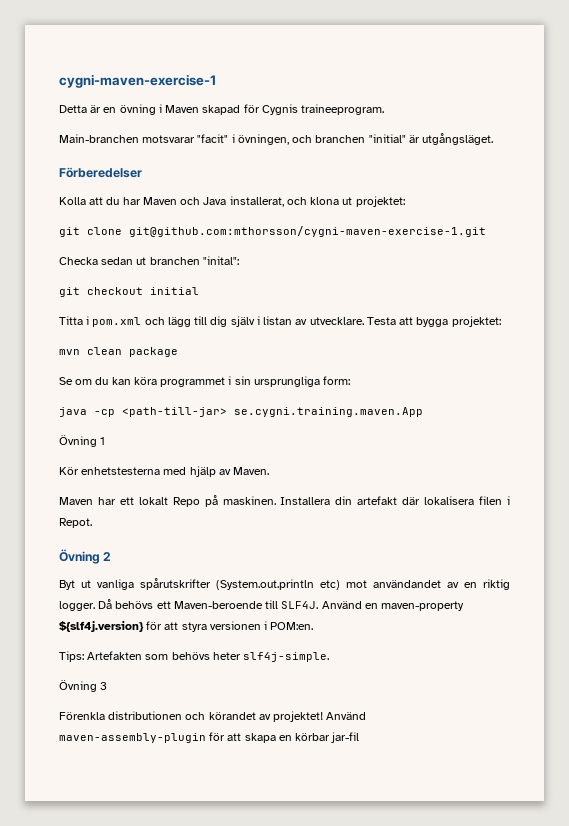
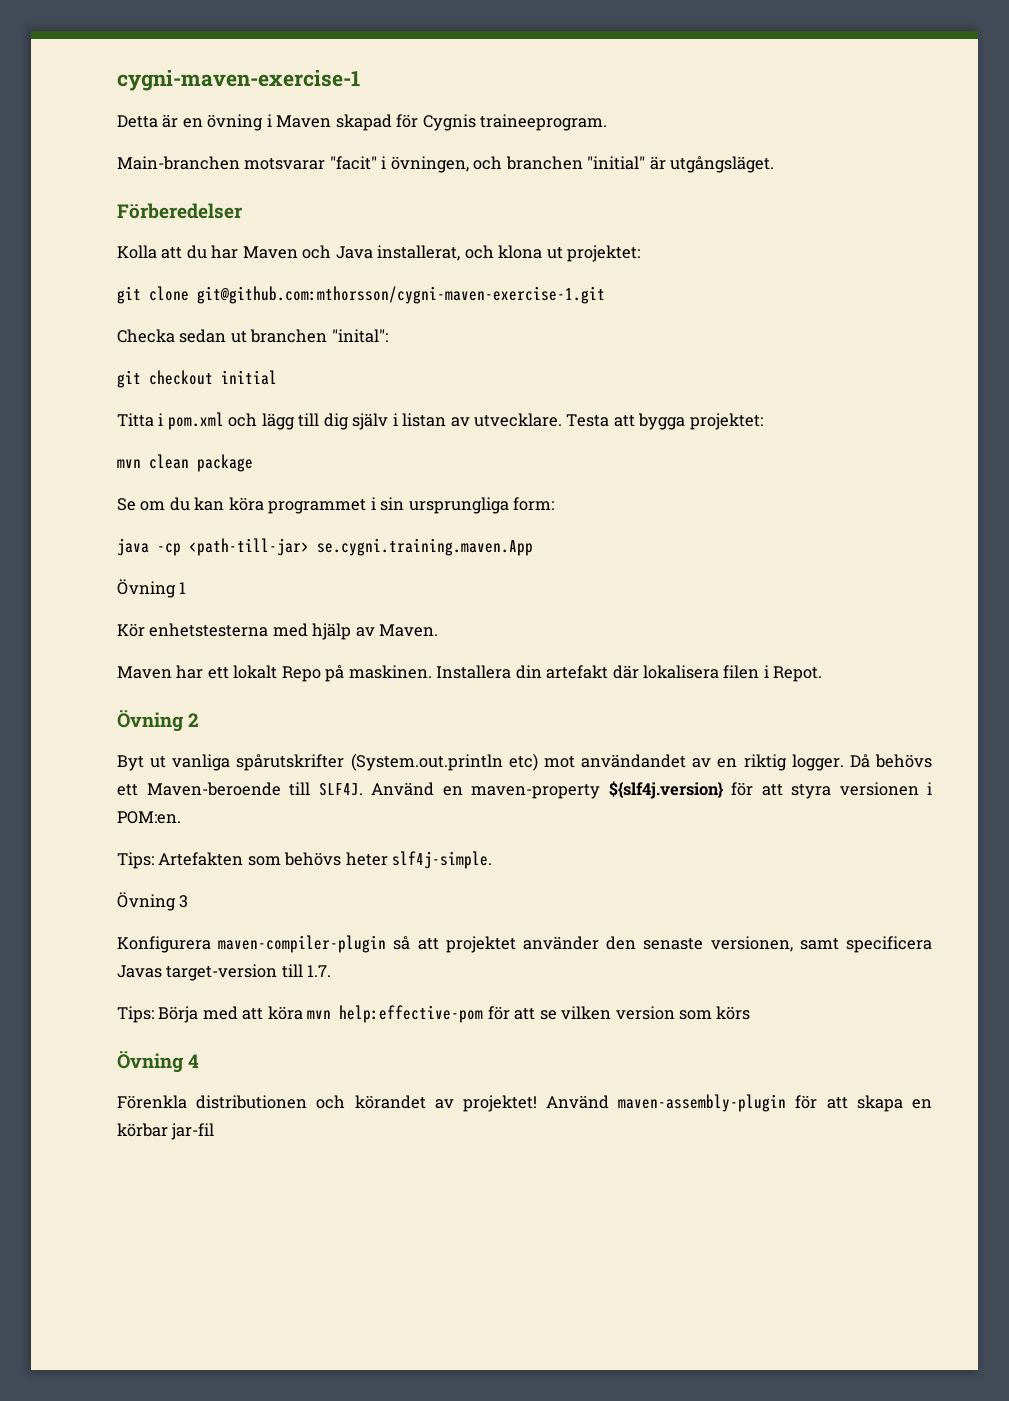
+ Konfigurera maven-compiler-plugin så att projektet använder den senaste versionen, samt specificera Javas target-version till 1.7.
+ Tips: Börja med att köra mvn help:effective-pom för att se vilken version som körs
+ Övning 4

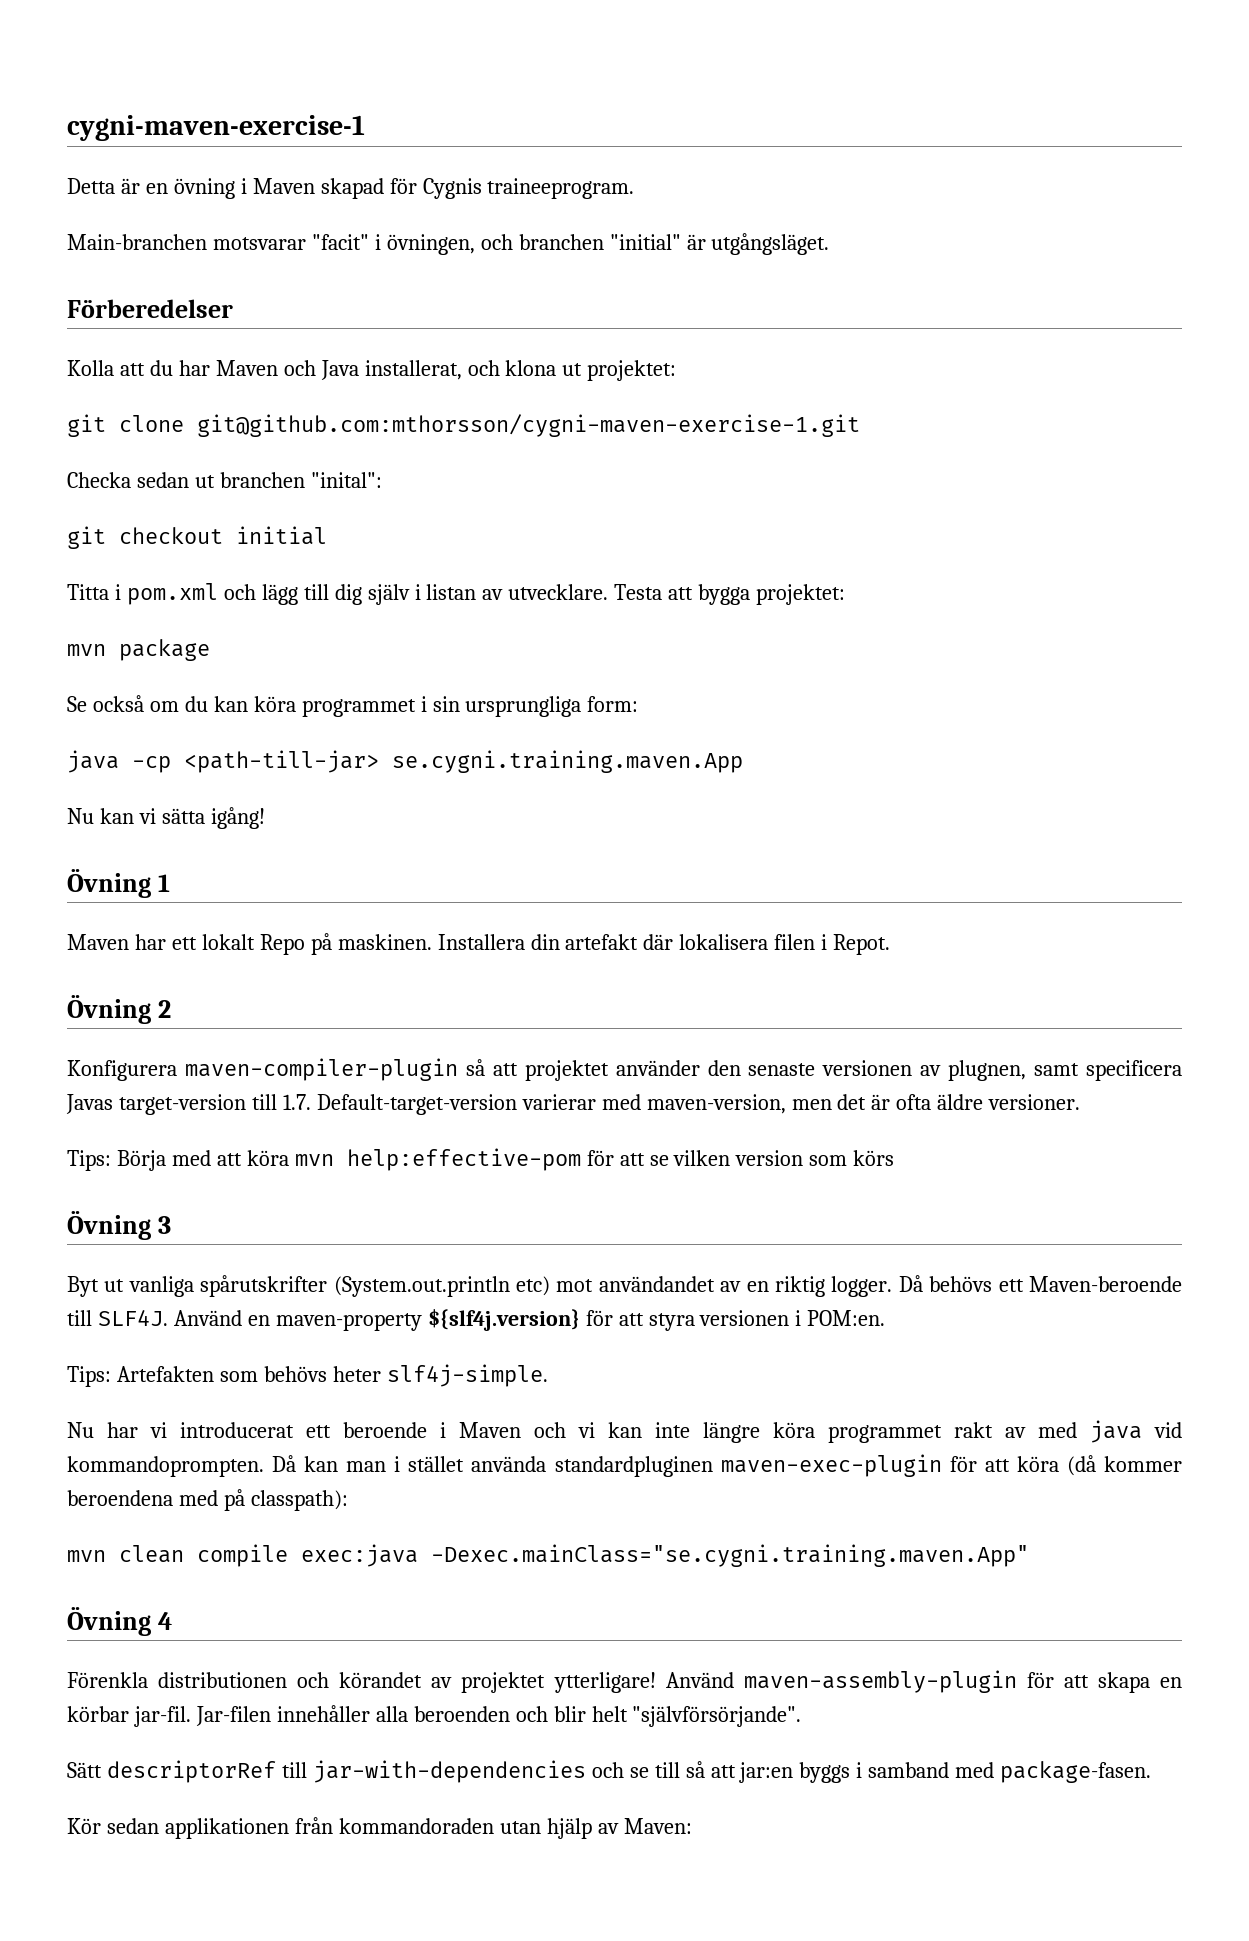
- mvn clean package
+ mvn package
- Se om du kan köra programmet i sin ursprungliga form:
+ Se också om du kan köra programmet i sin ursprungliga form:
+ Nu kan vi sätta igång!
  Övning 1
- Kör enhetstesterna med hjälp av Maven.
+ Konfigurera maven-compiler-plugin så att projektet använder den senaste versionen av plugnen, samt specificera Javas target-version till 1.7. Default-target-version varierar med maven-version, men det är ofta äldre versioner.
+ Tips: Börja med att köra mvn help:effective-pom för att se vilken version som körs
+ Övning 3
- Övning 3
- Konfigurera maven-compiler-plugin så att projektet använder den senaste versionen, samt specificera Javas target-version till 1.7.
- Tips: Börja med att köra mvn help:effective-pom för att se vilken version som körs
+ Nu har vi introducerat ett beroende i Maven och vi kan inte längre köra programmet rakt av med java vid kommandoprompten. Då kan man i stället använda standardpluginen maven-exec-plugin för att köra (då kommer beroendena med på classpath):
+ mvn clean compile exec:java -Dexec.mainClass="se.cygni.training.maven.App"
- Förenkla distributionen och körandet av projektet!
+ Förenkla distributionen och körandet av projektet ytterligare!
- Använd maven-assembly-plugin för att skapa en körbar jar-fil
+ Använd maven-assembly-plugin för att skapa en körbar jar-fil. Jar-filen innehåller alla beroenden och blir helt "självförsörjande".
+ Sätt descriptorRef till jar-with-dependencies och se till så att jar:en byggs i samband med package-fasen.
+ Kör sedan applikationen från kommandoraden utan hjälp av Maven:

